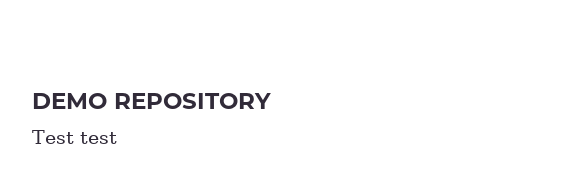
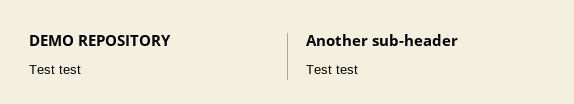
+ Another sub-header
+ Test test

